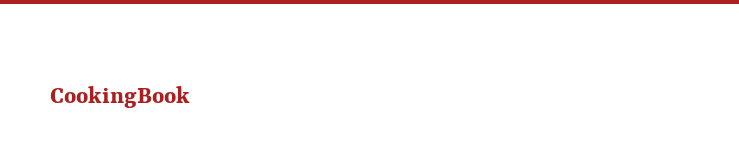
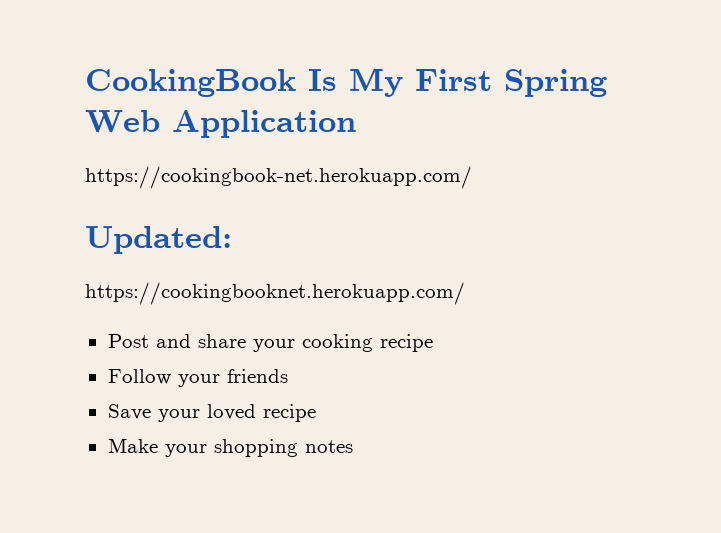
- CookingBook
+ CookingBook Is My First Spring Web Application
+ https://cookingbook-net.herokuapp.com/
+ Updated:
+ https://cookingbooknet.herokuapp.com/
+ Post and share your cooking recipe
+ Follow your friends
+ Save your loved recipe
+ Make your shopping notes

